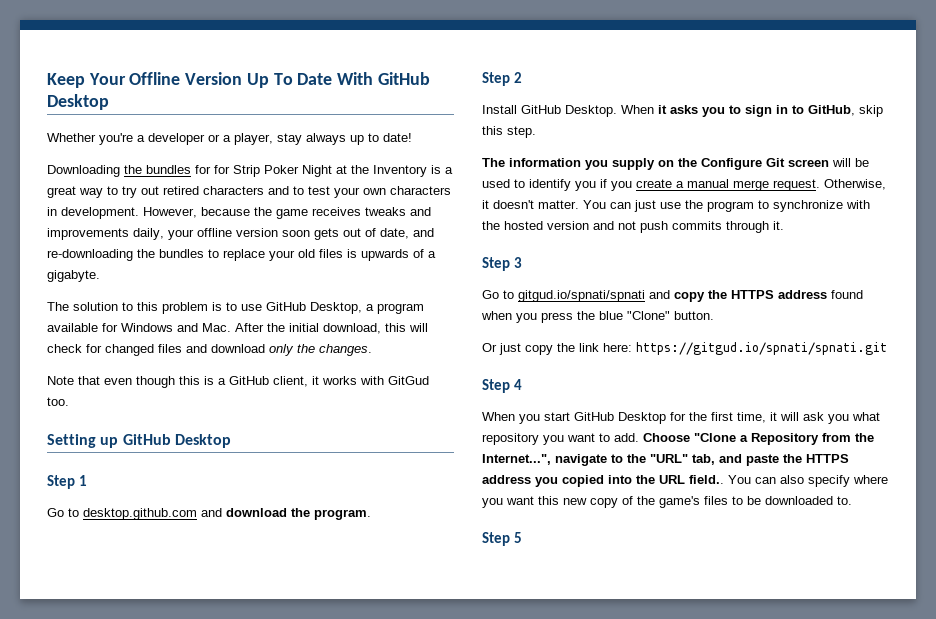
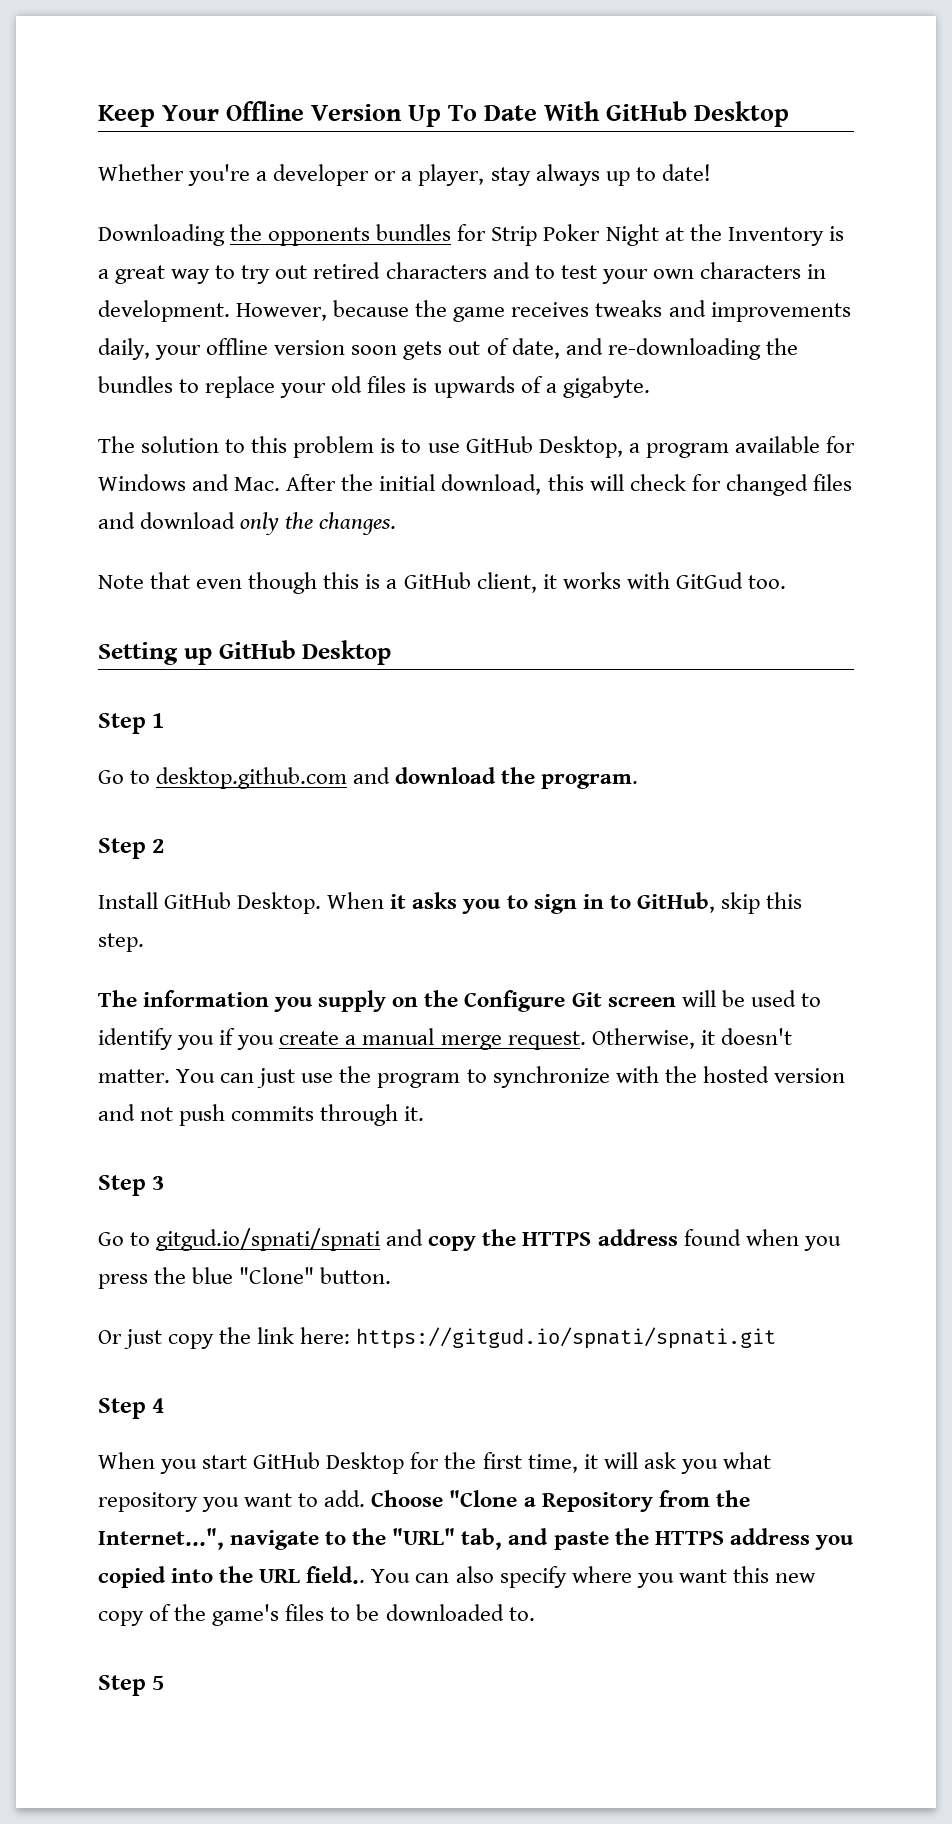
- Downloading the bundles for for Strip Poker Night at the Inventory is a great way to try out retired characters and to test your own characters in development.
+ Downloading the opponents bundles for Strip Poker Night at the Inventory is a great way to try out retired characters and to test your own characters in development.

